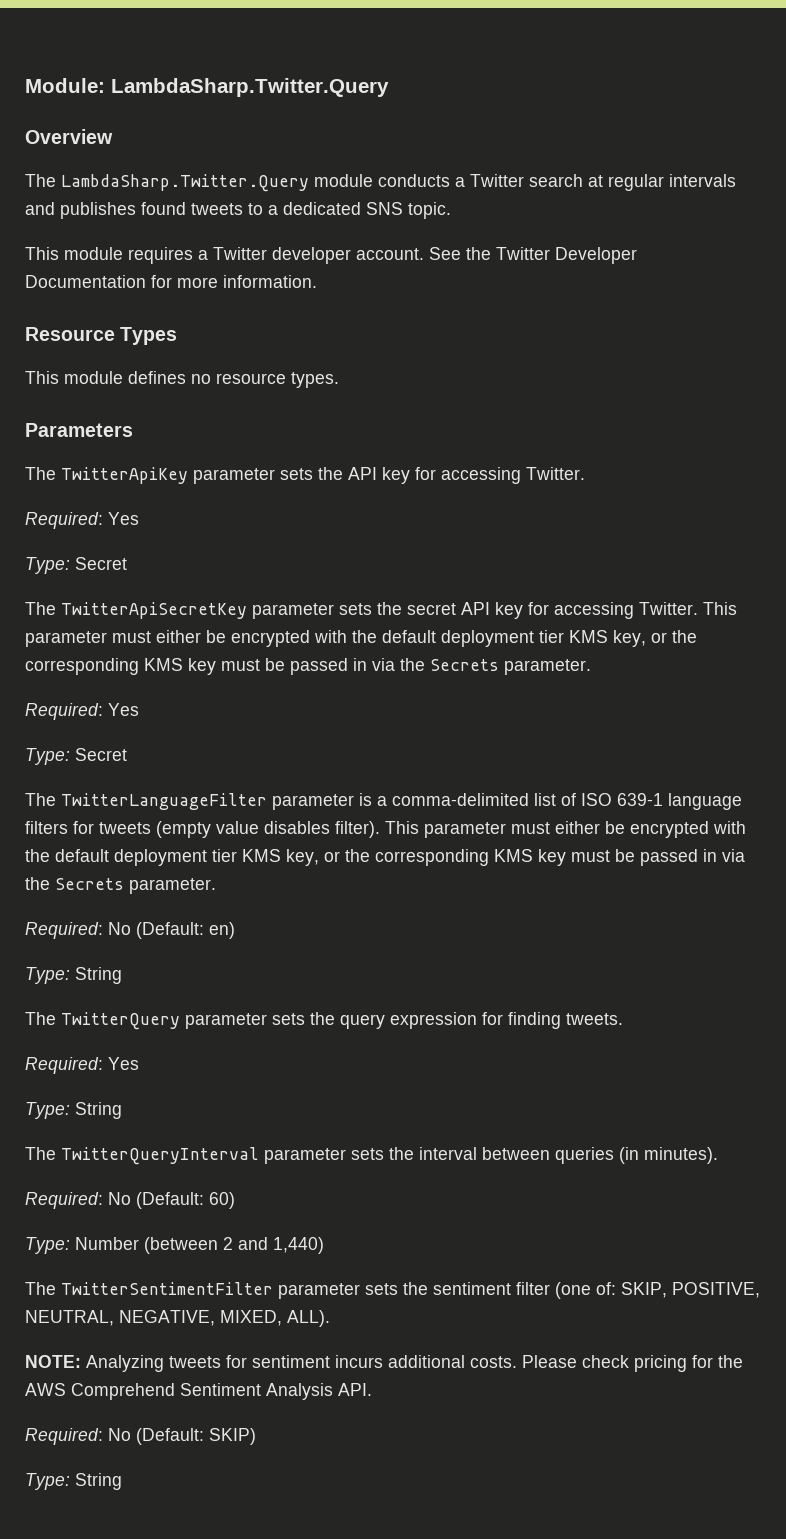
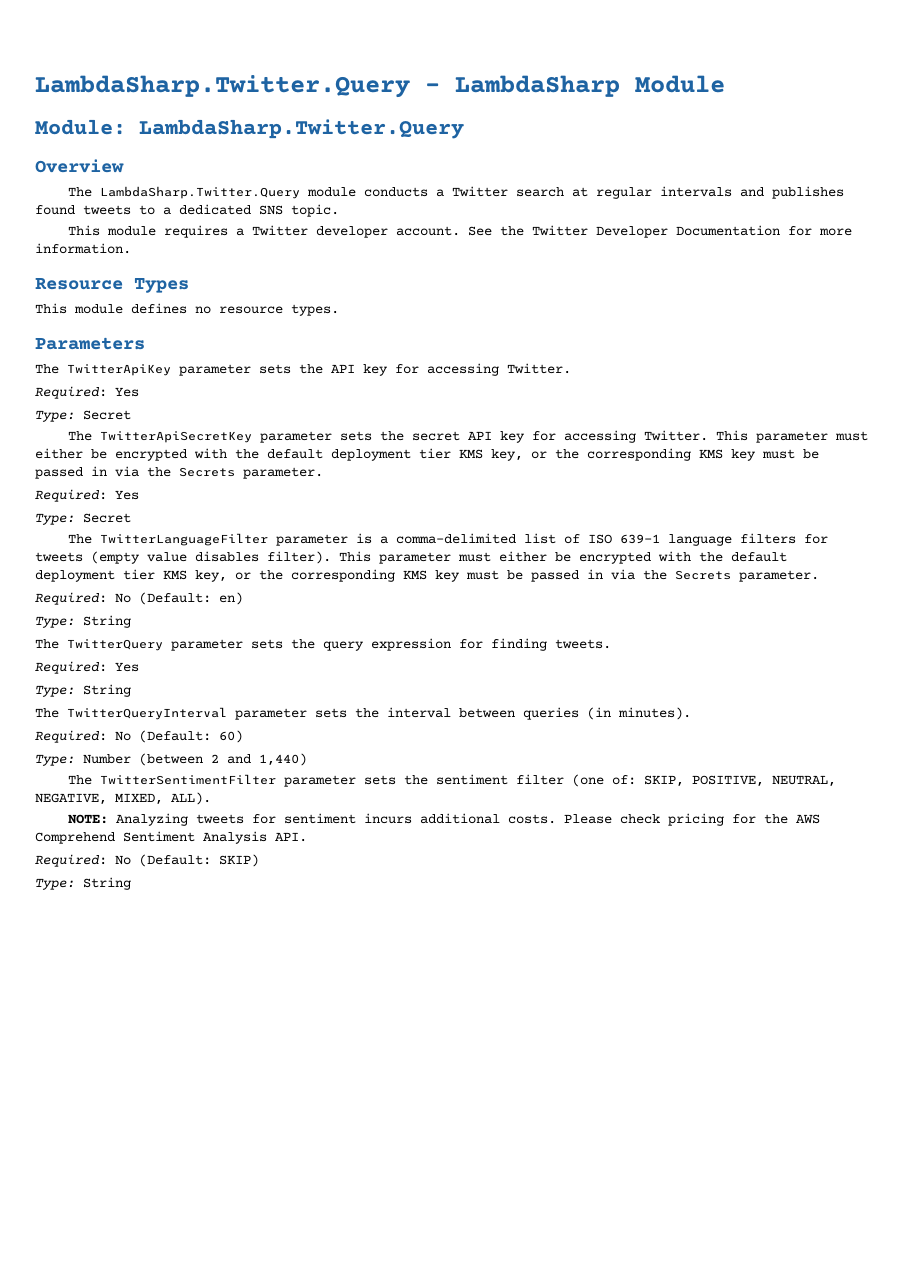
+ LambdaSharp.Twitter.Query - LambdaSharp Module

